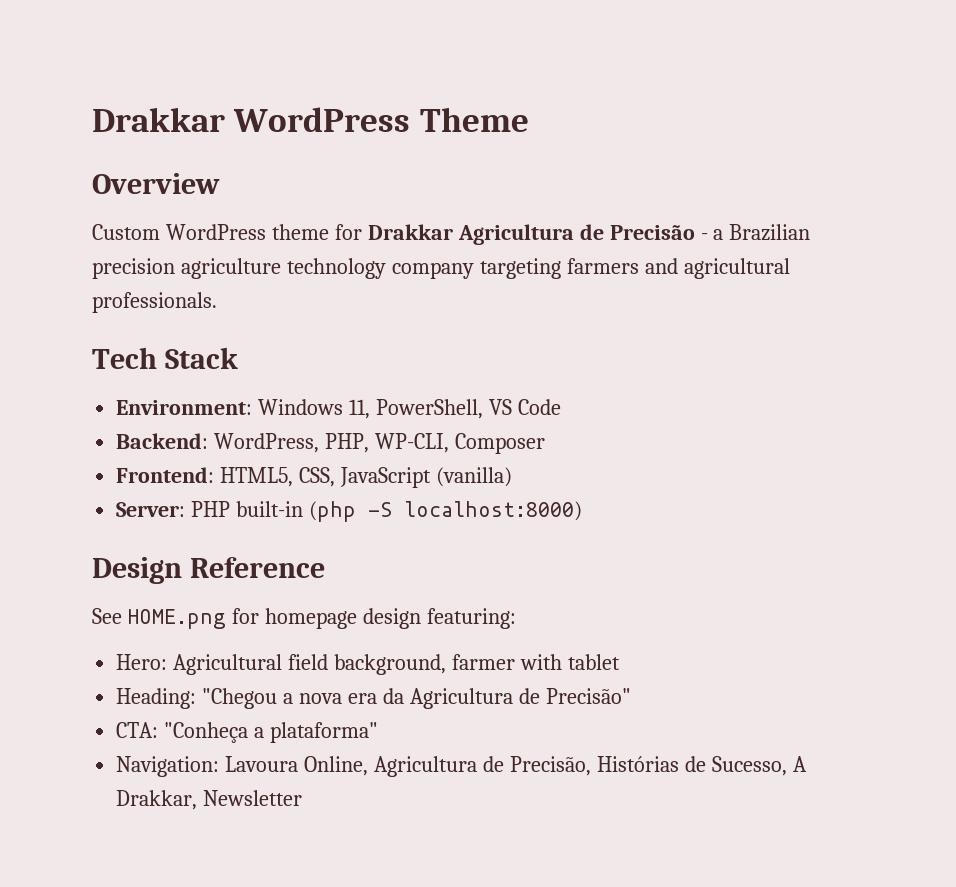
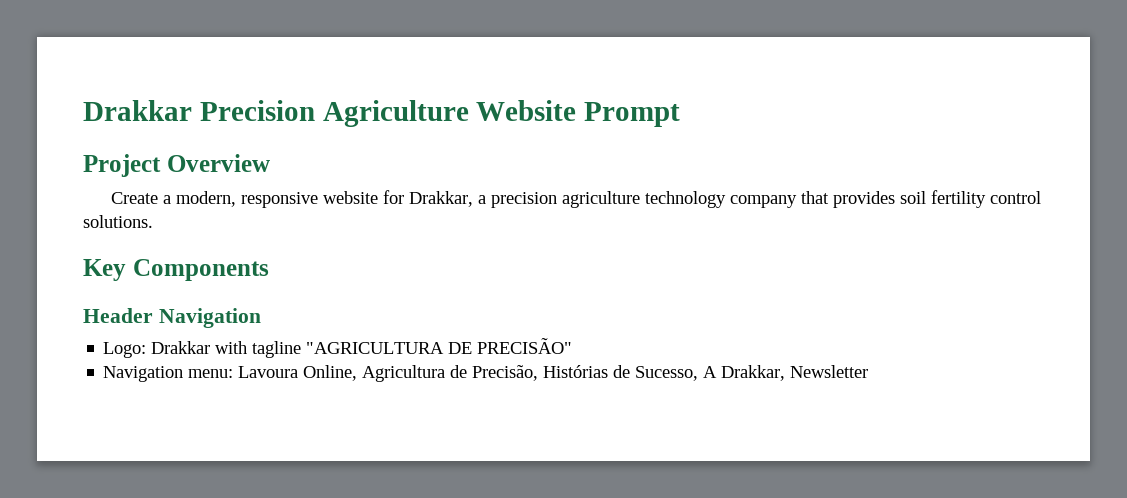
- Drakkar WordPress Theme
- Overview
- Custom WordPress theme for Drakkar Agricultura de Precisão - a Brazilian precision agriculture technology company targeting farmers and agricultural professionals.
- Tech Stack
- Environment: Windows 11, PowerShell, VS Code
- Backend: WordPress, PHP, WP-CLI, Composer
- Frontend: HTML5, CSS, JavaScript (vanilla)
- Server: PHP built-in (php -S localhost:8000)
- Design Reference
- See HOME.png for homepage design featuring:
- Hero: Agricultural field background, farmer with tablet
- Heading: "Chegou a nova era da Agricultura de Precisão"
- CTA: "Conheça a plataforma"
- Navigation: Lavoura Online, Agricultura de Precisão, Histórias de Sucesso, A Drakkar, Newsletter
+ Drakkar Precision Agriculture Website Prompt
+ Project Overview
+ Create a modern, responsive website for Drakkar, a precision agriculture technology company that provides soil fertility control solutions.
+ Key Components
+ Header Navigation
+ Logo: Drakkar with tagline "AGRICULTURA DE PRECISÃO"
+ Navigation menu: Lavoura Online, Agricultura de Precisão, Histórias de Sucesso, A Drakkar, Newsletter

